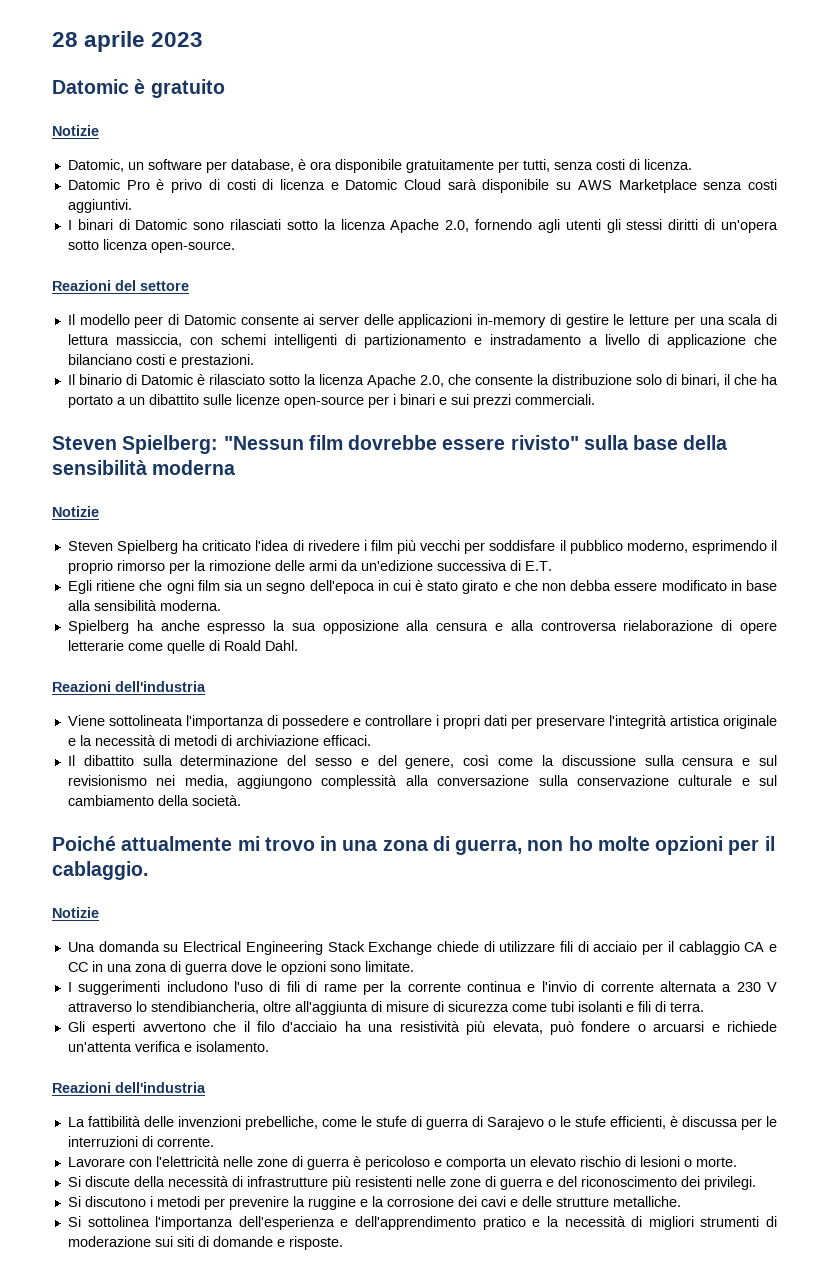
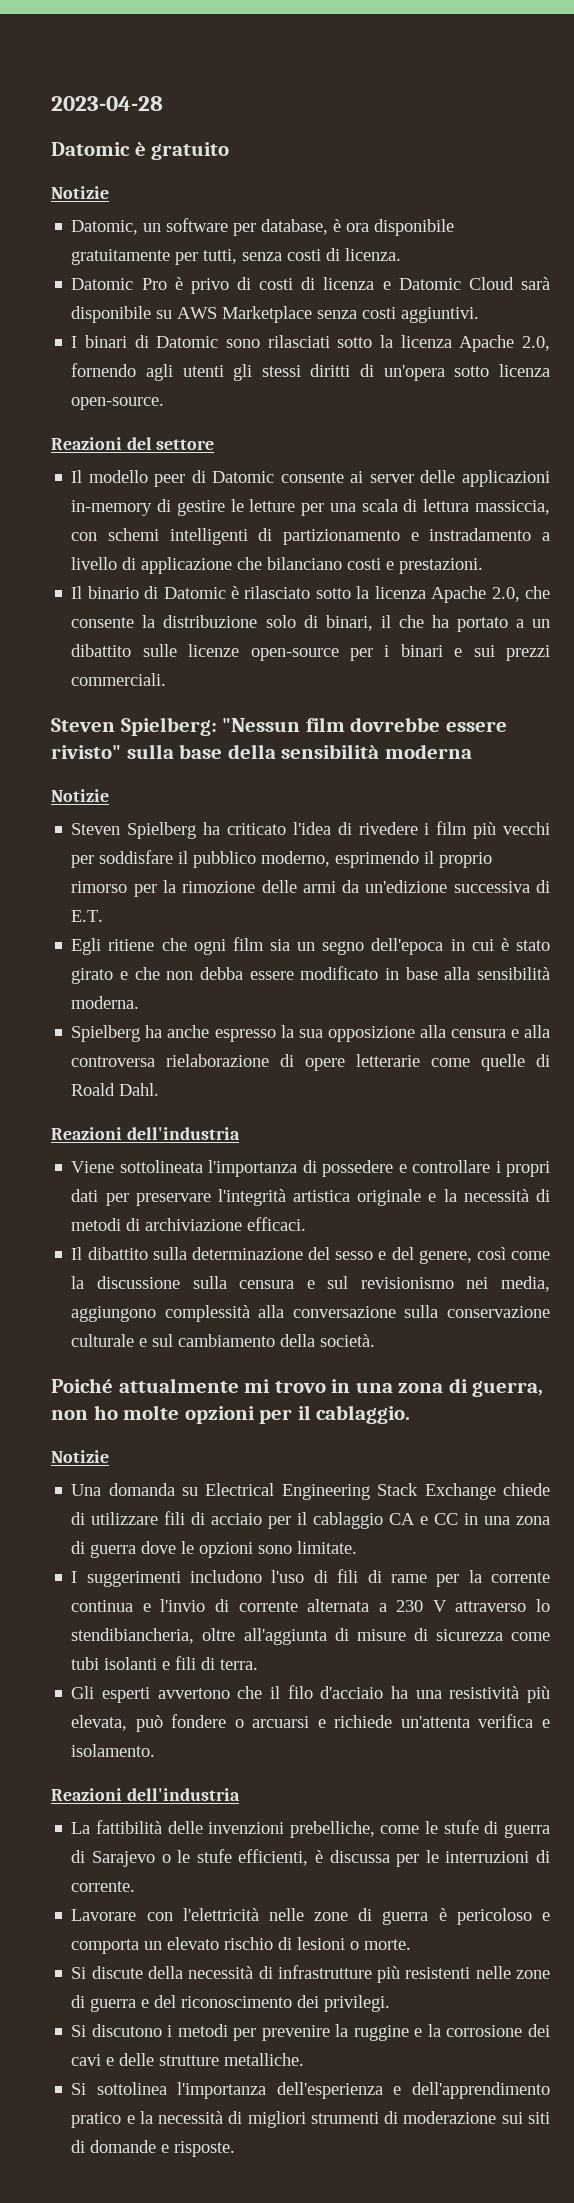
- 28 aprile 2023
+ 2023-04-28

